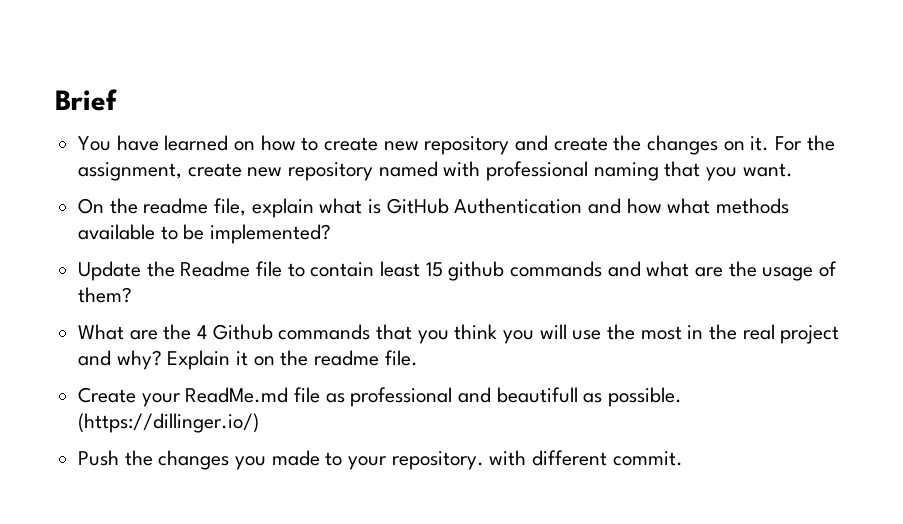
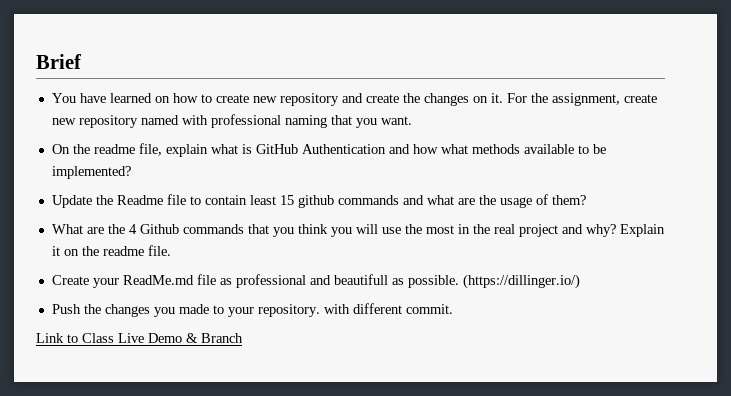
+ Link to Class Live Demo & Branch

